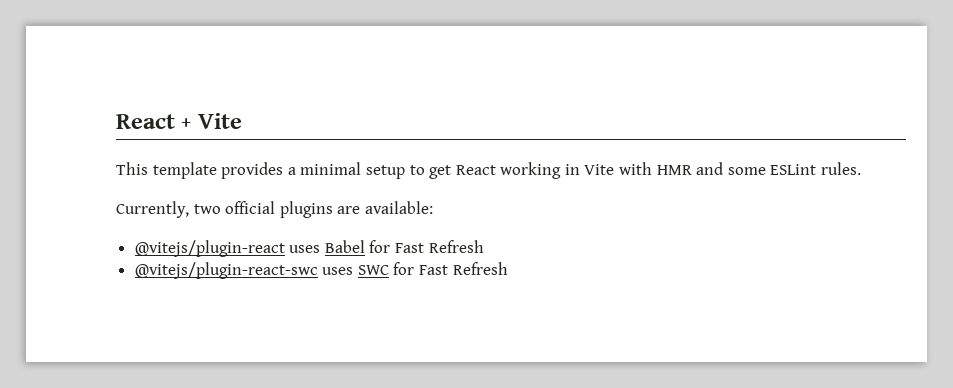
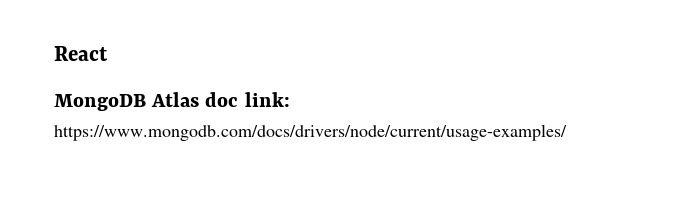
- React + Vite
- This template provides a minimal setup to get React working in Vite with HMR and some ESLint rules.
- Currently, two official plugins are available:
- @vitejs/plugin-react uses Babel for Fast Refresh
- @vitejs/plugin-react-swc uses SWC for Fast Refresh
+ React
+ MongoDB Atlas doc link:
+ https://www.mongodb.com/docs/drivers/node/current/usage-examples/

